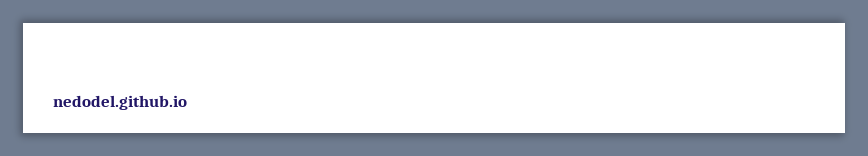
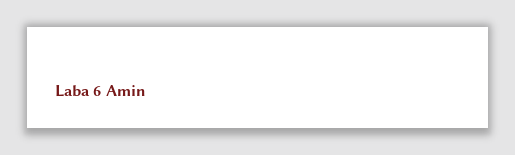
- nedodel.github.io
+ Laba 6 Amin

